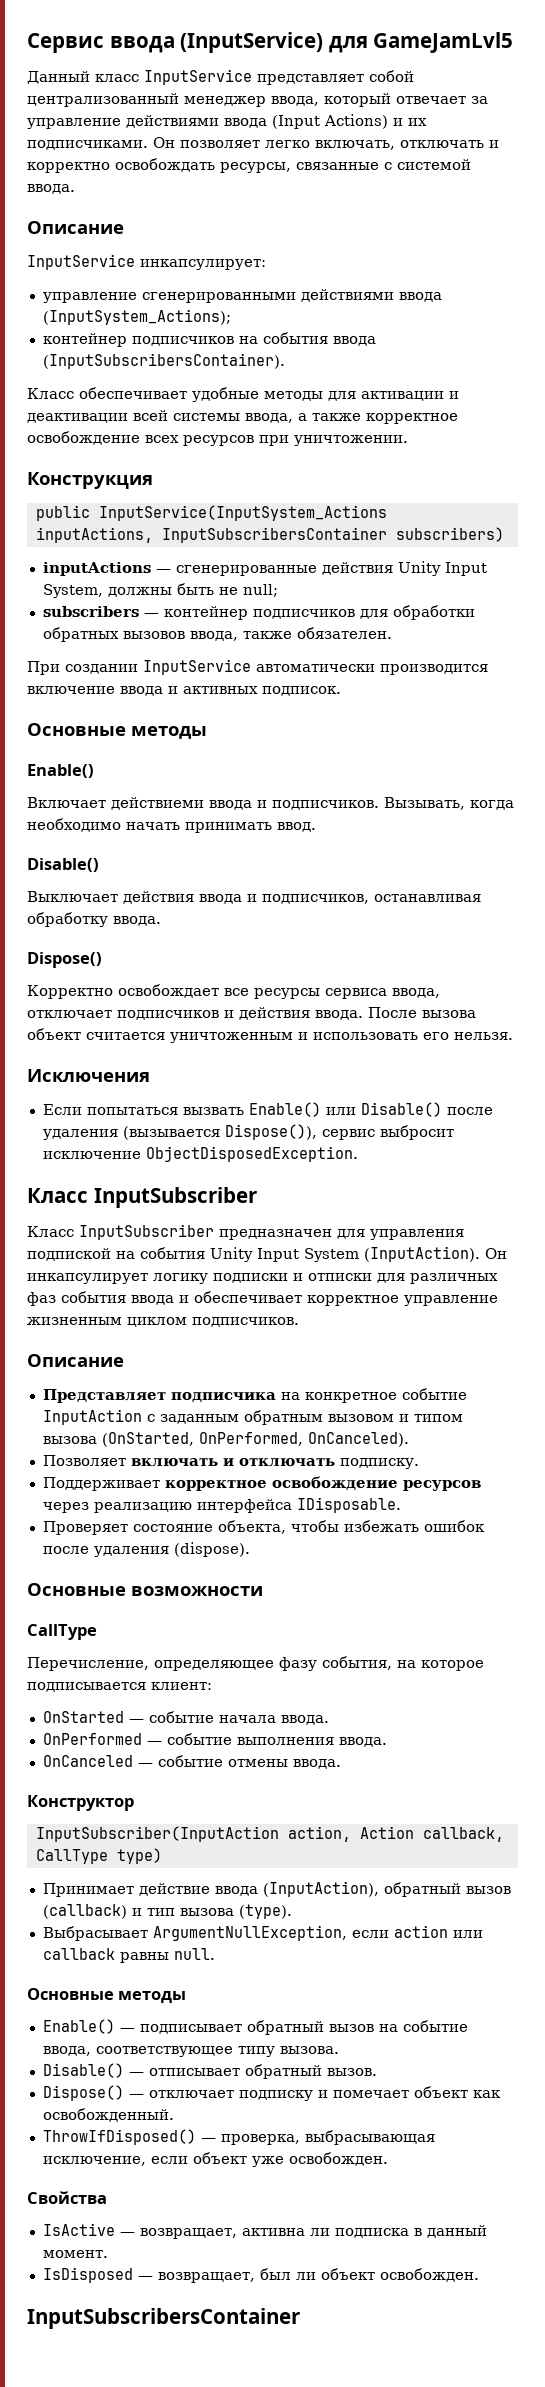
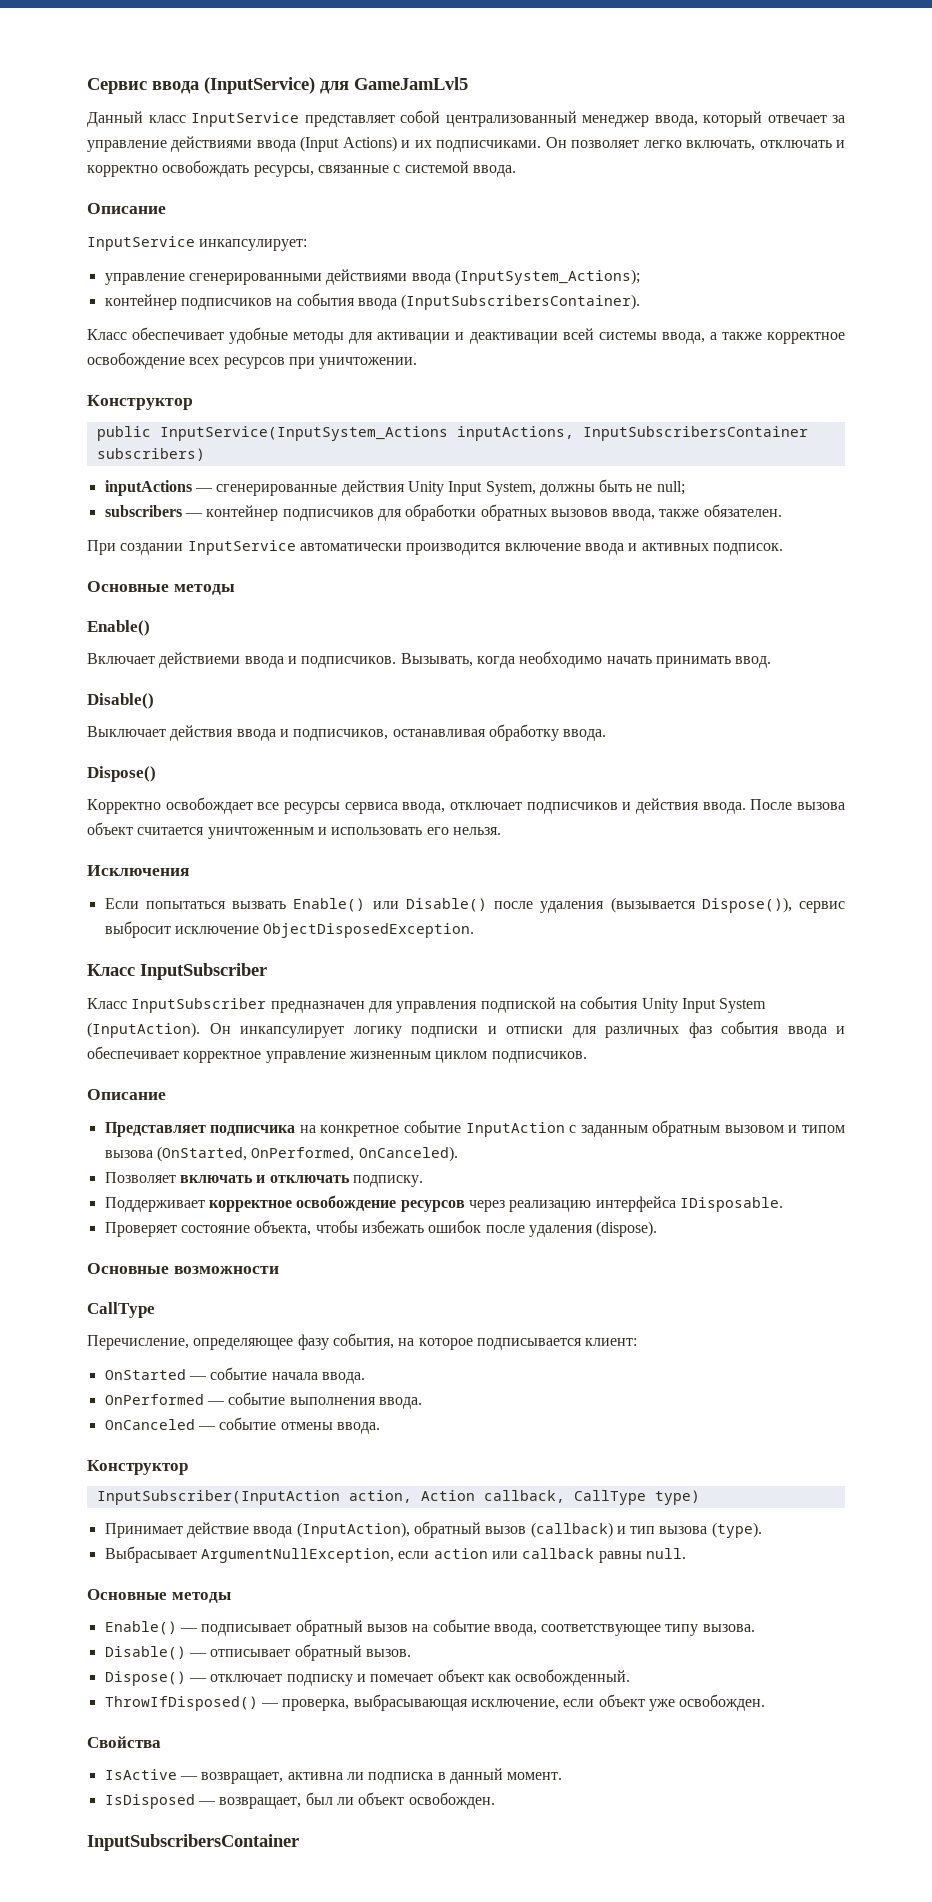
  Класс обеспечивает удобные методы для активации и деактивации всей системы ввода, а также корректное освобождение всех ресурсов при уничтожении.
- Конструкция
+ Конструктор

